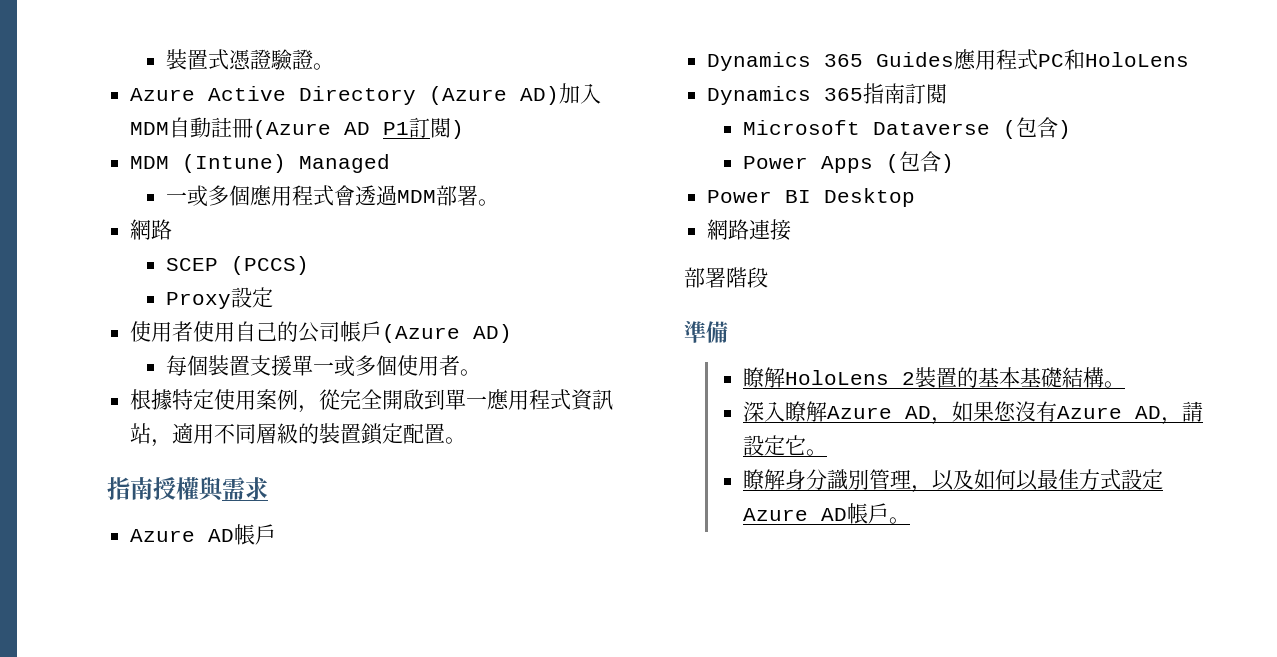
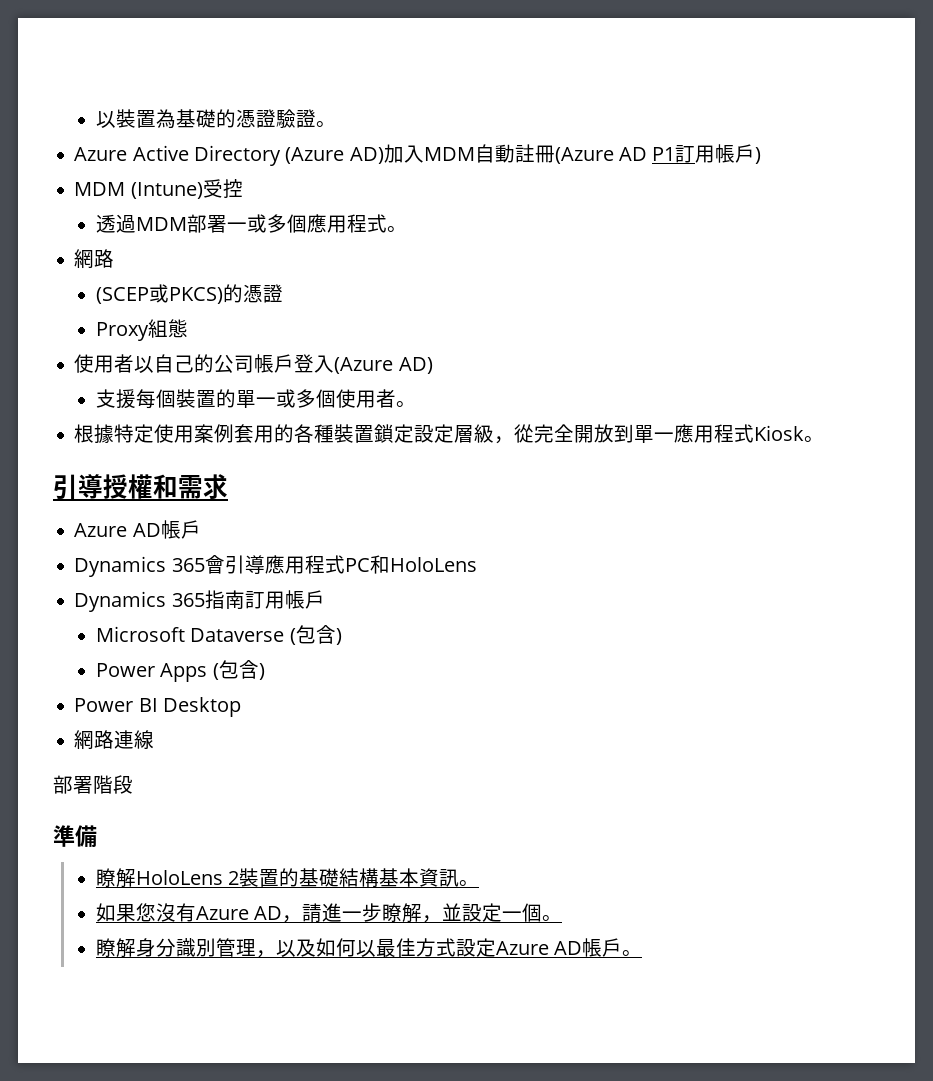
- 裝置式憑證驗證。
+ 以裝置為基礎的憑證驗證。
- Azure Active Directory (Azure AD)加入MDM自動註冊(Azure AD P1訂閱)
+ Azure Active Directory (Azure AD)加入MDM自動註冊(Azure AD P1訂用帳戶)
- MDM (Intune) Managed
- 一或多個應用程式會透過MDM部署。
+ MDM (Intune)受控
+ 透過MDM部署一或多個應用程式。
  網路
- SCEP (PCCS)
+ (SCEP或PKCS)的憑證
- Proxy設定
- 使用者使用自己的公司帳戶(Azure AD)
+ Proxy組態
+ 使用者以自己的公司帳戶登入(Azure AD)
- 每個裝置支援單一或多個使用者。
+ 支援每個裝置的單一或多個使用者。
- 根據特定使用案例，從完全開啟到單一應用程式資訊站，適用不同層級的裝置鎖定配置。
- 指南授權與需求
+ 根據特定使用案例套用的各種裝置鎖定設定層級，從完全開放到單一應用程式Kiosk。
+ 引導授權和需求
- Dynamics 365 Guides應用程式PC和HoloLens
+ Dynamics 365會引導應用程式PC和HoloLens
- Dynamics 365指南訂閱
+ Dynamics 365指南訂用帳戶
- 網路連接
+ 網路連線
- 瞭解HoloLens 2裝置的基本基礎結構。
- 深入瞭解Azure AD，如果您沒有Azure AD，請設定它。
+ 瞭解HoloLens 2裝置的基礎結構基本資訊。
+ 如果您沒有Azure AD，請進一步瞭解，並設定一個。

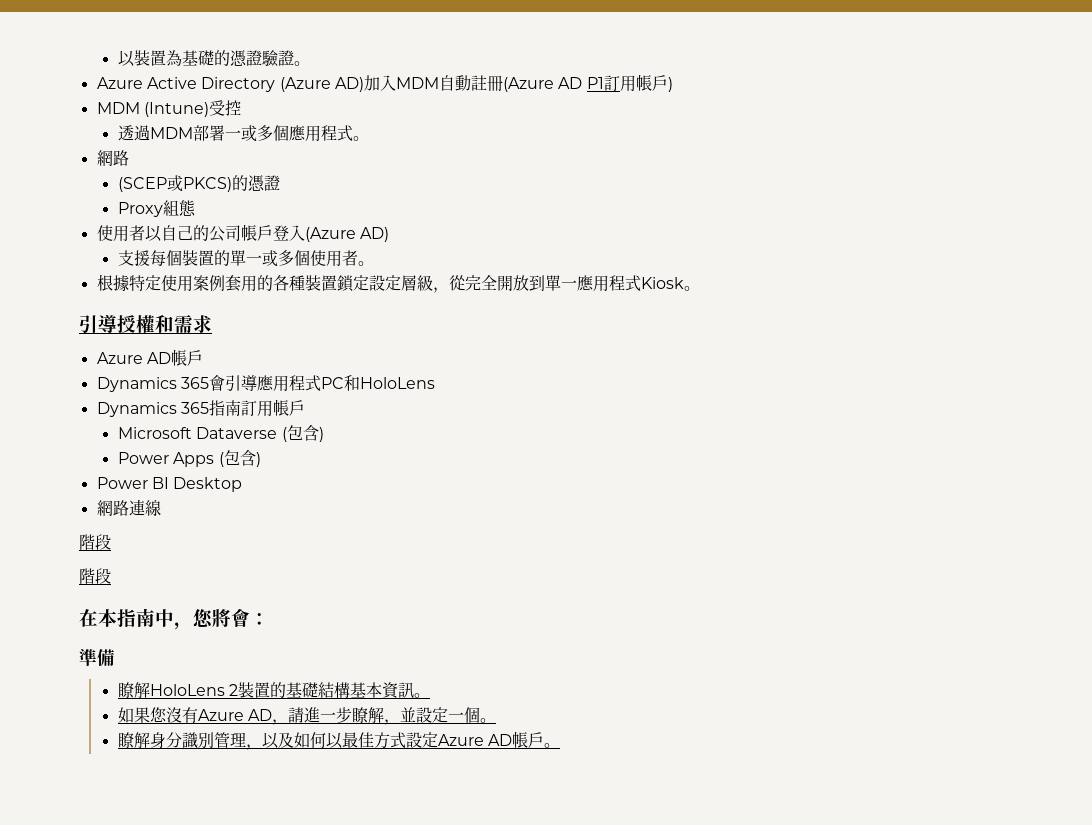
  網路連線
- 部署階段
+ 階段
+ 階段
+ 在本指南中，您將會：

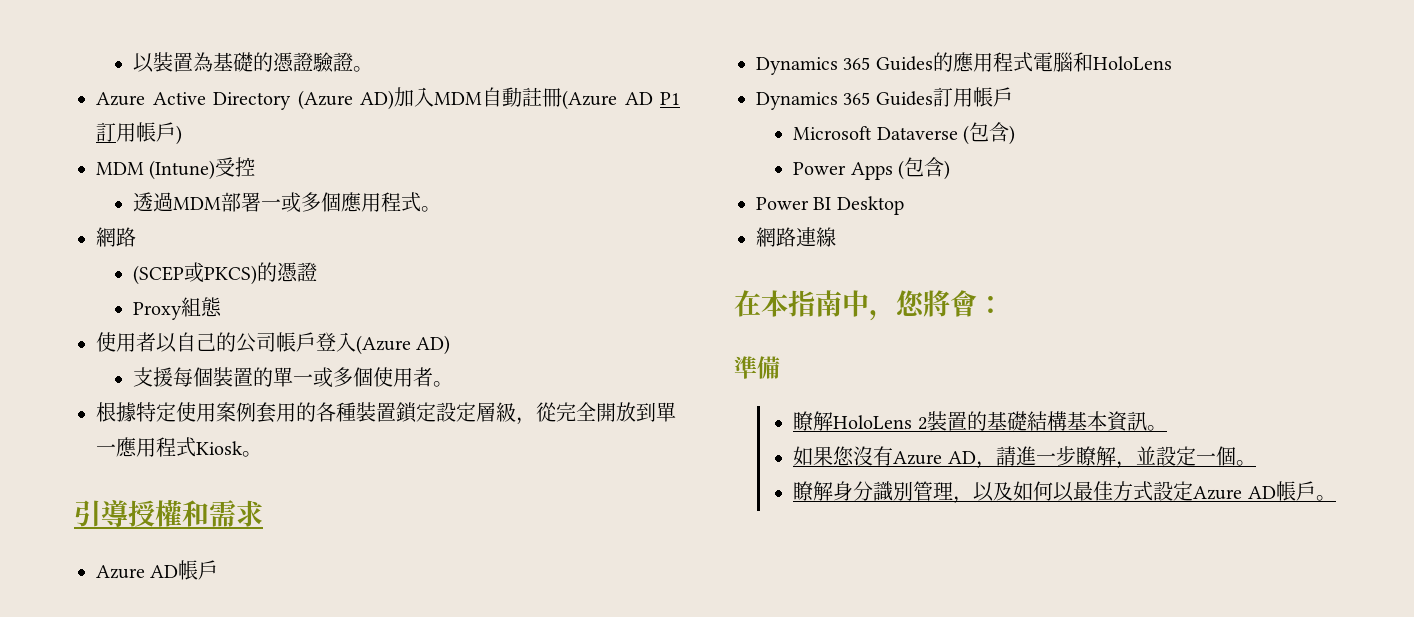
- Dynamics 365會引導應用程式PC和HoloLens
+ Dynamics 365 Guides的應用程式電腦和HoloLens
- Dynamics 365指南訂用帳戶
+ Dynamics 365 Guides訂用帳戶
  網路連線
- 階段
- 階段

